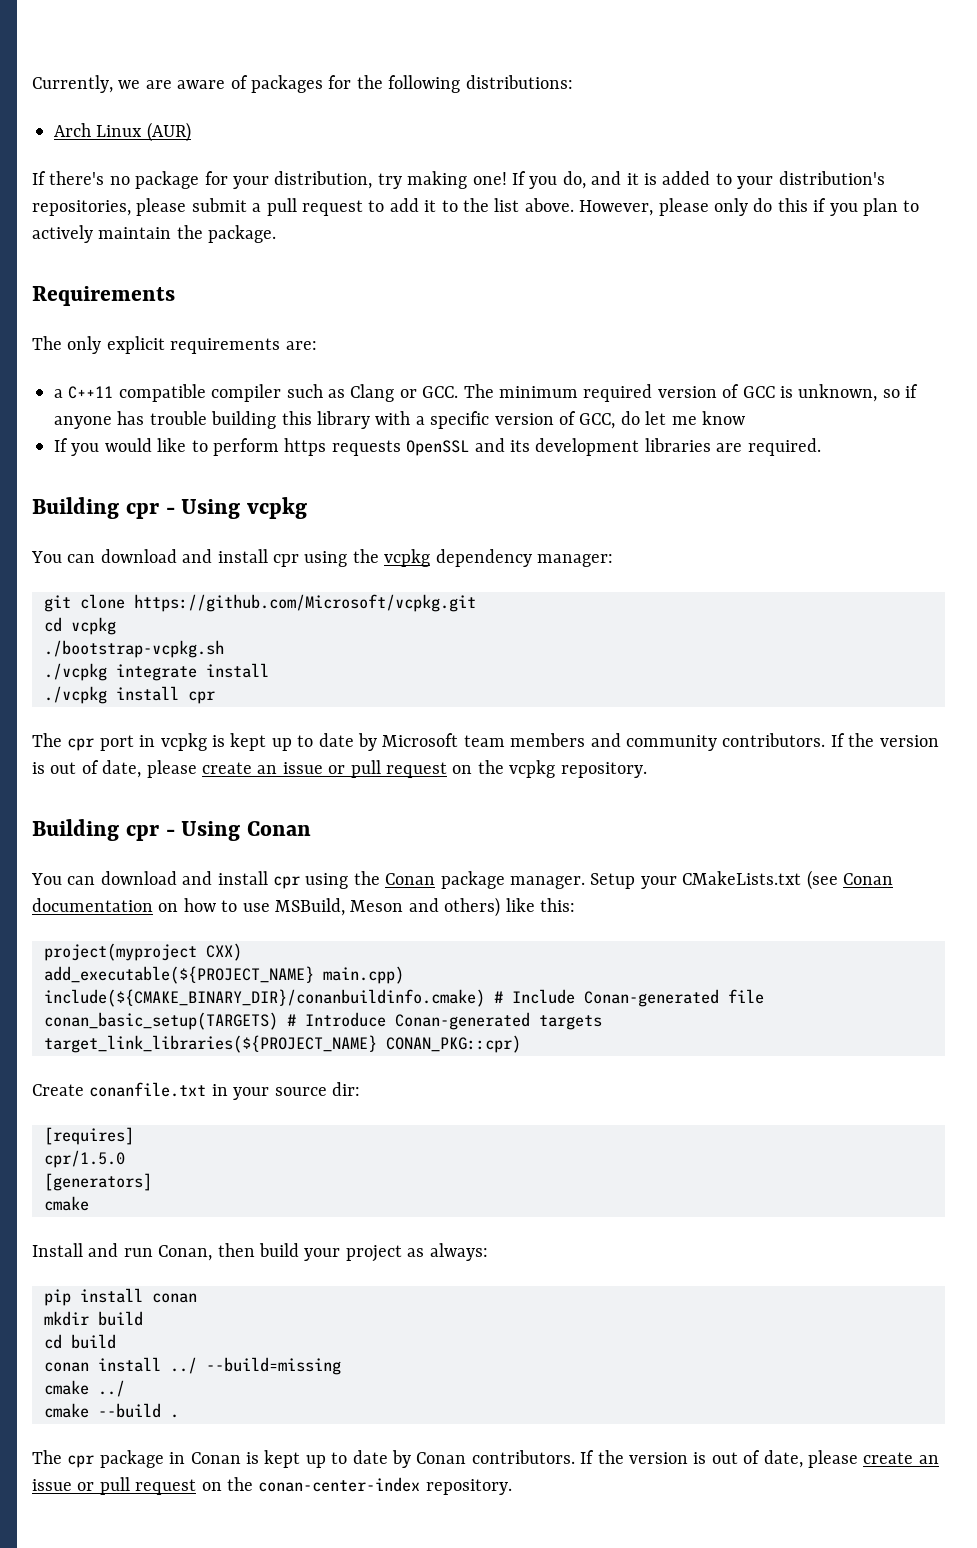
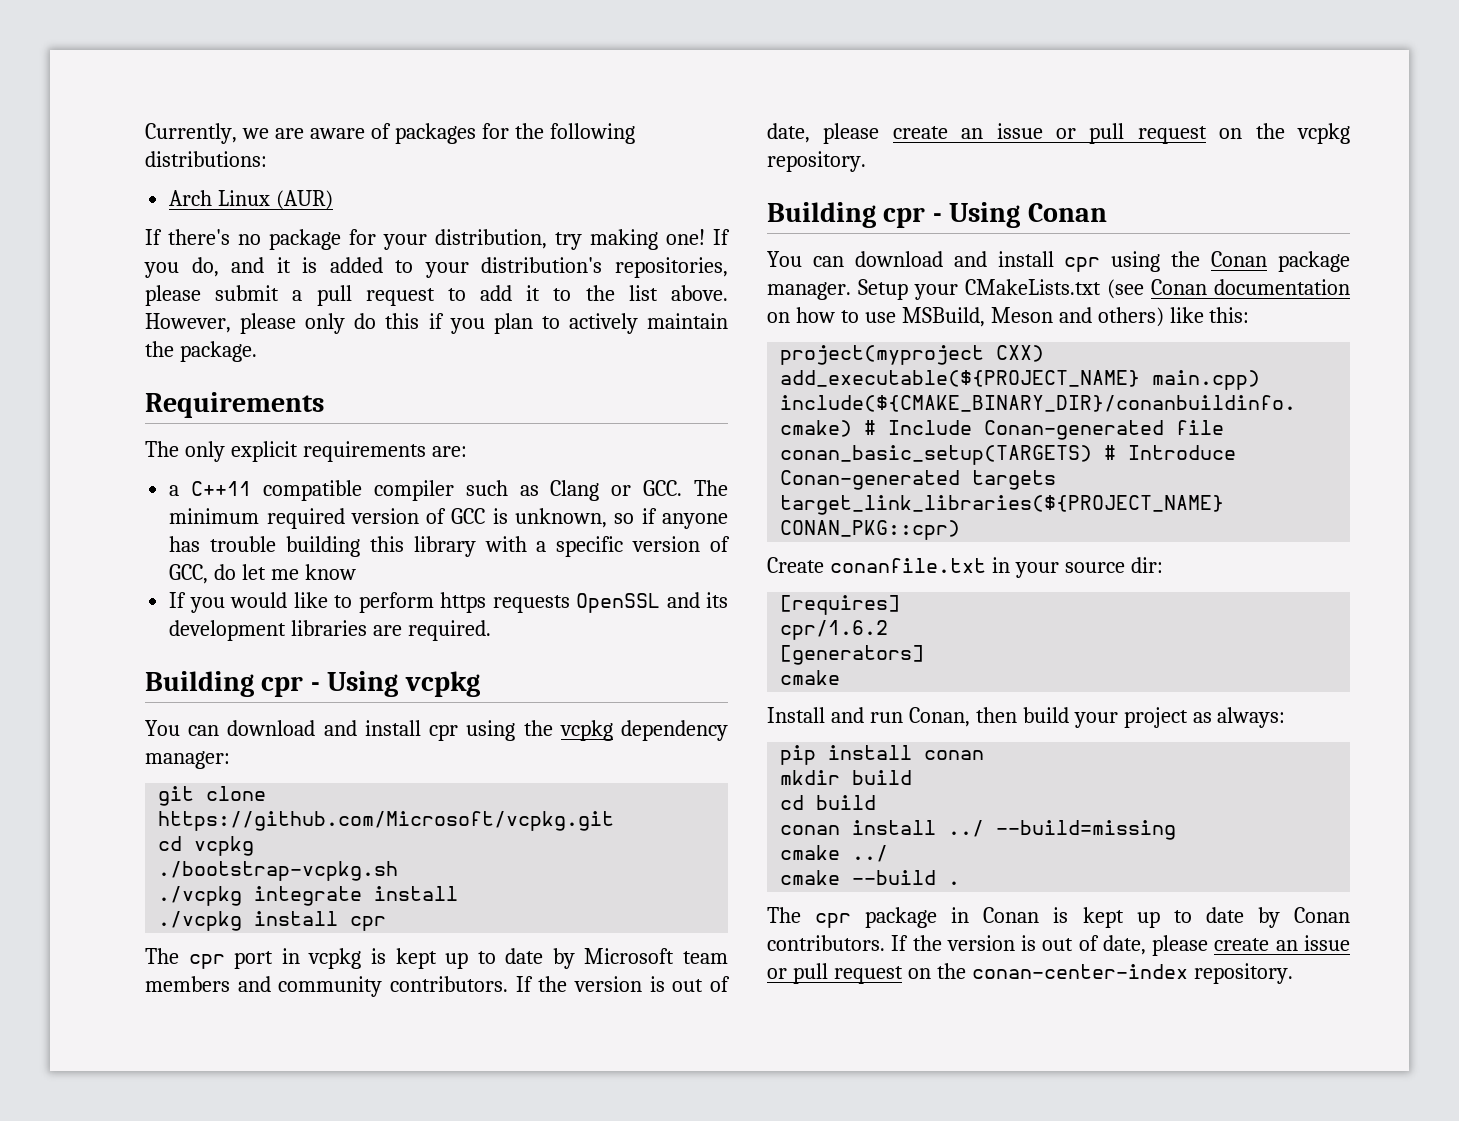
- cpr/1.5.0
+ cpr/1.6.2

